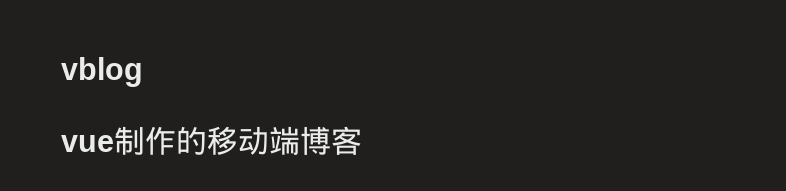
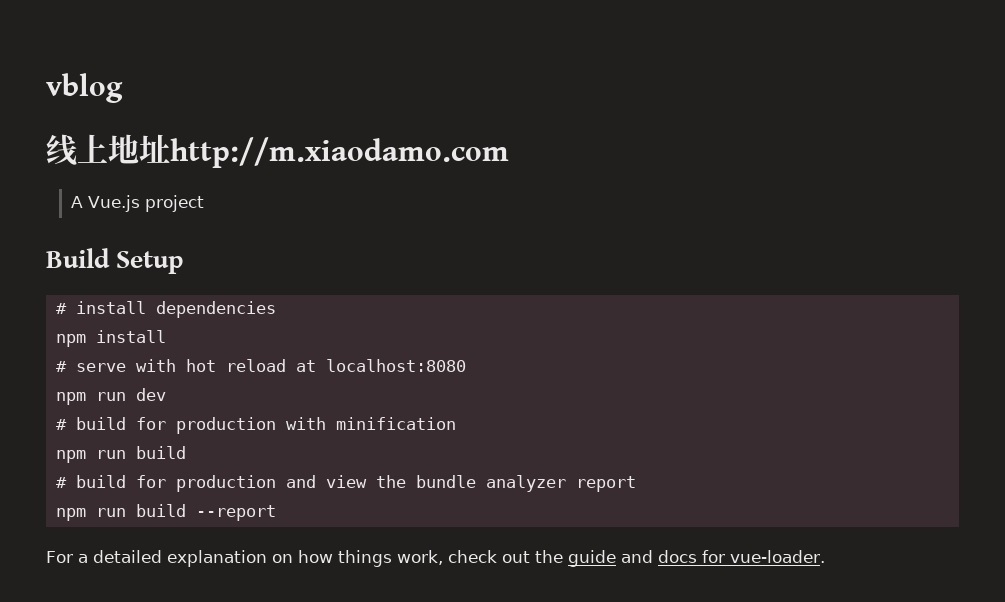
- vue制作的移动端博客
+ 线上地址http://m.xiaodamo.com
+ A Vue.js project
+ Build Setup
+ # install dependencies
+ npm install
+ # serve with hot reload at localhost:8080
+ npm run dev
+ # build for production with minification
+ npm run build
+ # build for production and view the bundle analyzer report
+ npm run build --report
+ For a detailed explanation on how things work, check out the guide and docs for vue-loader.

